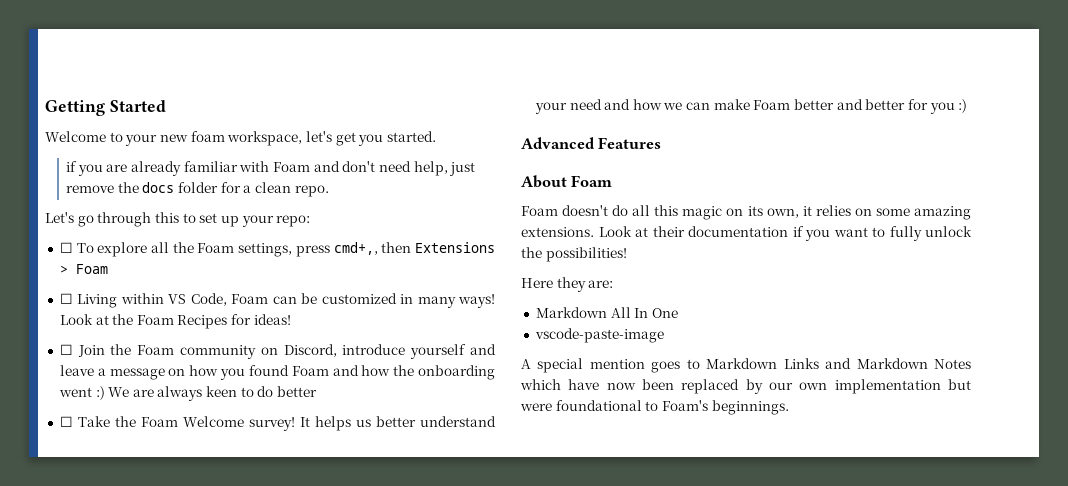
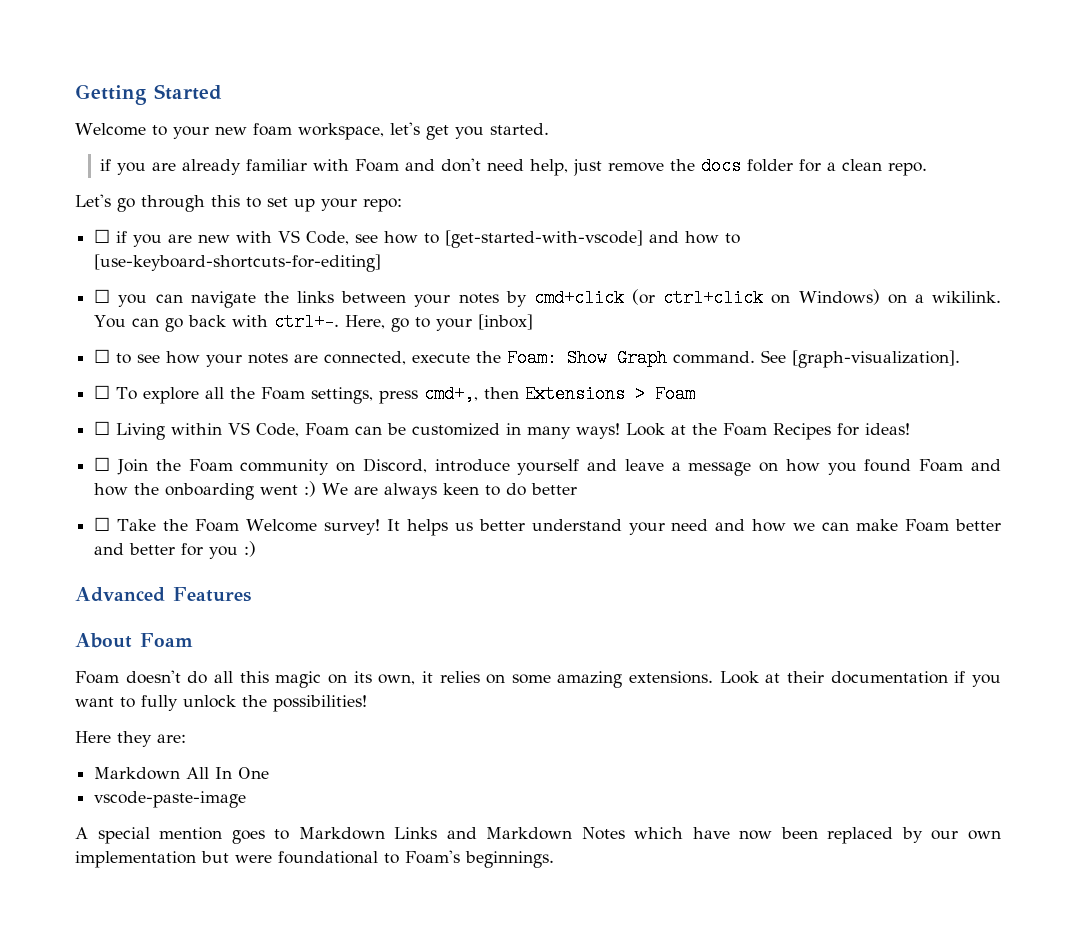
+ ☐ if you are new with VS Code, see how to [get-started-with-vscode] and how to [use-keyboard-shortcuts-for-editing]
+ ☐ you can navigate the links between your notes by cmd+click (or ctrl+click on Windows) on a wikilink. You can go back with ctrl+-. Here, go to your [inbox]
+ ☐ to see how your notes are connected, execute the Foam: Show Graph command. See [graph-visualization].

